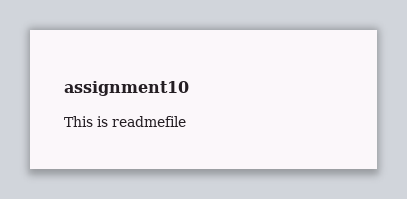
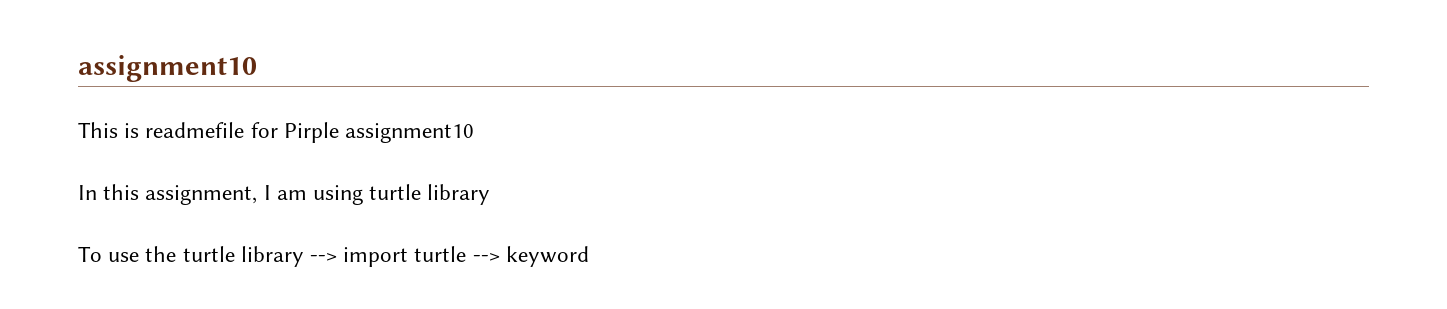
- This is readmefile
+ This is readmefile for Pirple assignment10
+ In this assignment, I am using turtle library
+ To use the turtle library --> import turtle --> keyword

